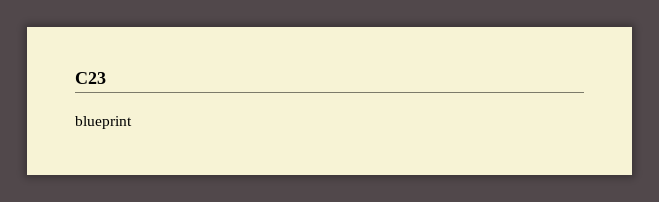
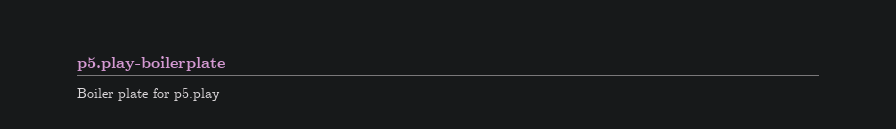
- C23
- blueprint
+ p5.play-boilerplate
+ Boiler plate for p5.play

